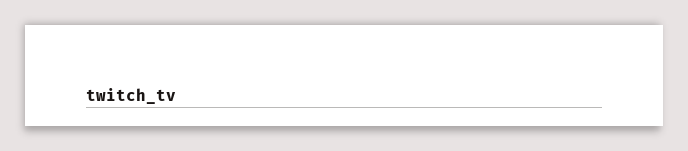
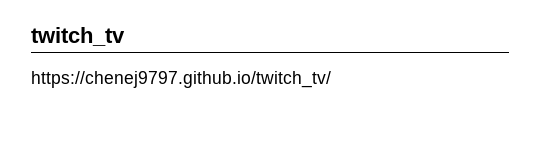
+ https://chenej9797.github.io/twitch_tv/

